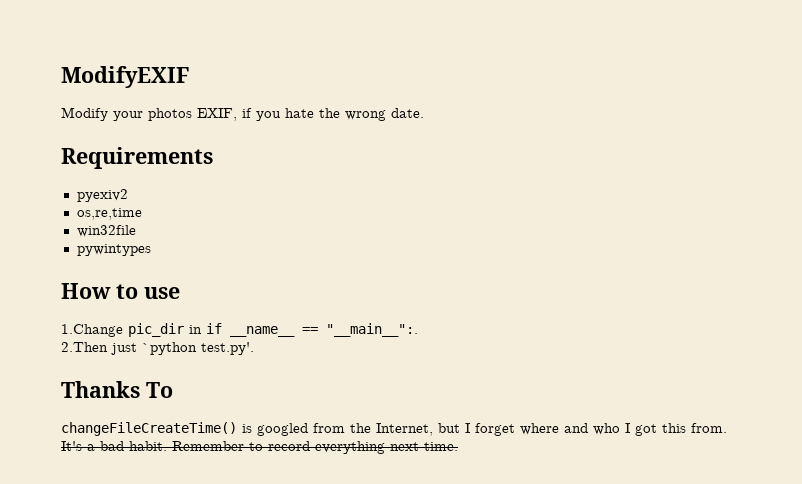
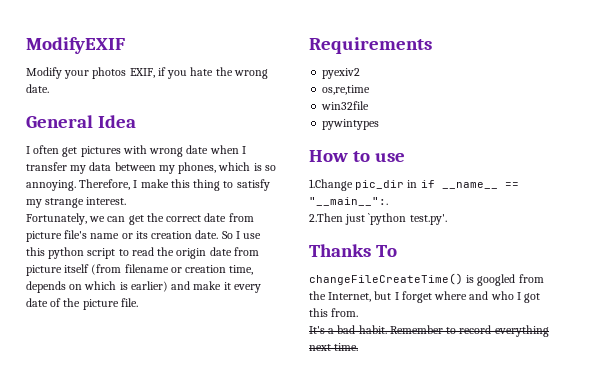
+ General Idea
+ I often get pictures with wrong date when I transfer my data between my phones, which is so annoying. Therefore, I make this thing to satisfy my strange interest.
+ Fortunately, we can get the correct date from picture file's name or its creation date. So I use this python script to read the origin date from picture itself (from filename or creation time, depends on which is earlier) and make it every date of the picture file.

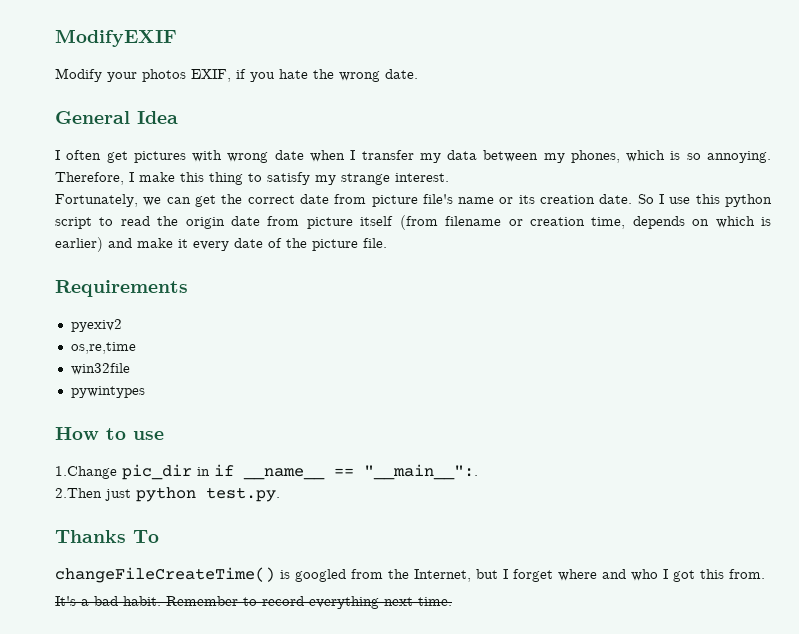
- 2.Then just `python test.py'.
+ 2.Then just python test.py.

